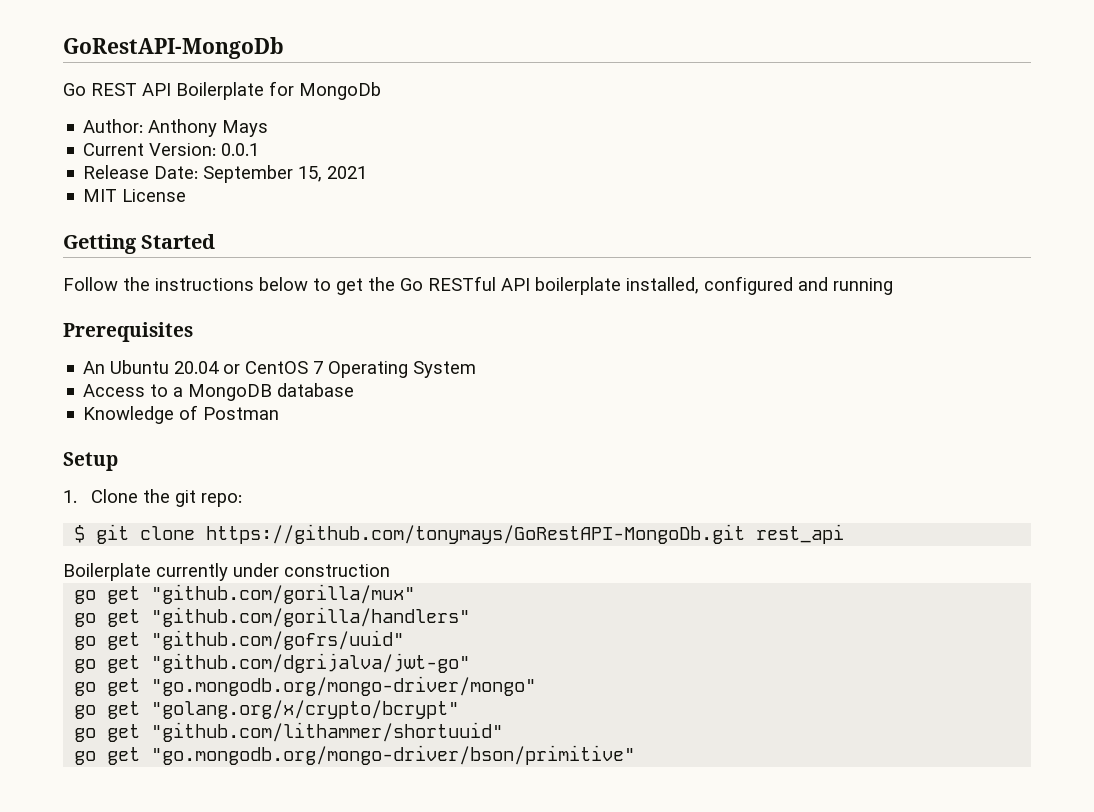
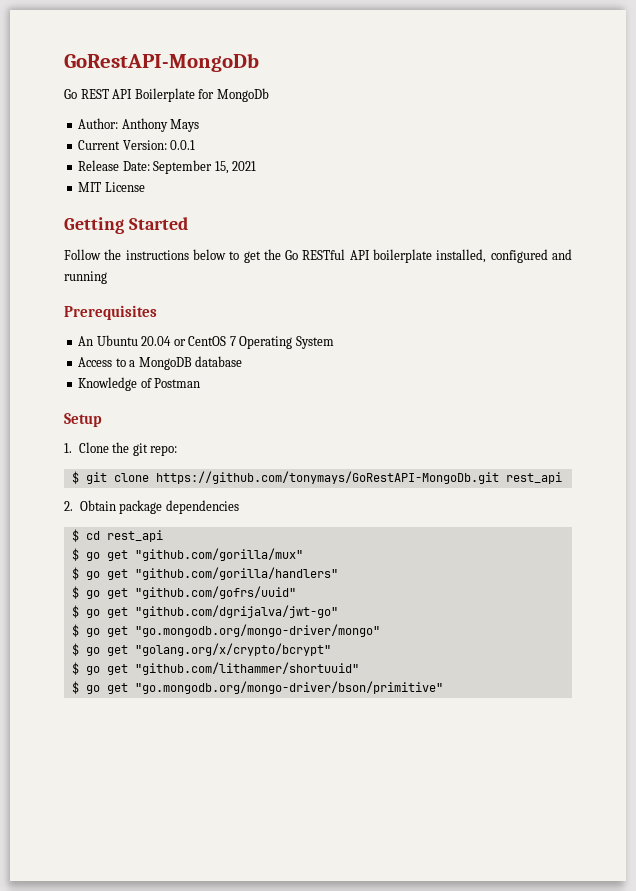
- Boilerplate currently under construction
- go get "github.com/gorilla/mux"
+ 2. Obtain package dependencies
+ $ cd rest_api
+ $ go get "github.com/gorilla/mux"
- go get "github.com/gorilla/handlers"
+ $ go get "github.com/gorilla/handlers"
- go get "github.com/gofrs/uuid"
+ $ go get "github.com/gofrs/uuid"
- go get "github.com/dgrijalva/jwt-go"
+ $ go get "github.com/dgrijalva/jwt-go"
- go get "go.mongodb.org/mongo-driver/mongo"
+ $ go get "go.mongodb.org/mongo-driver/mongo"
- go get "golang.org/x/crypto/bcrypt"
+ $ go get "golang.org/x/crypto/bcrypt"
- go get "github.com/lithammer/shortuuid"
+ $ go get "github.com/lithammer/shortuuid"
- go get "go.mongodb.org/mongo-driver/bson/primitive"
+ $ go get "go.mongodb.org/mongo-driver/bson/primitive"

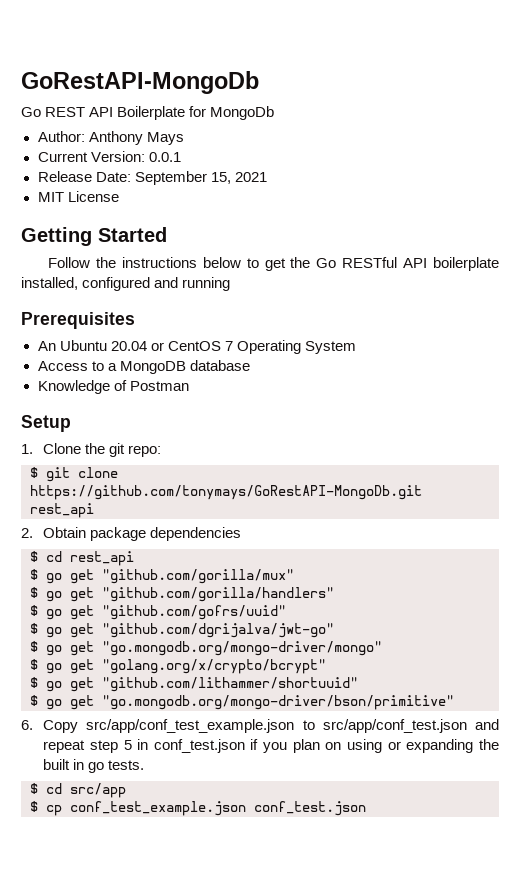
+ 6. Copy src/app/conf_test_example.json to src/app/conf_test.json and repeat step 5 in conf_test.json if you plan on using or expanding the built in go tests.
+ $ cd src/app
+ $ cp conf_test_example.json conf_test.json

